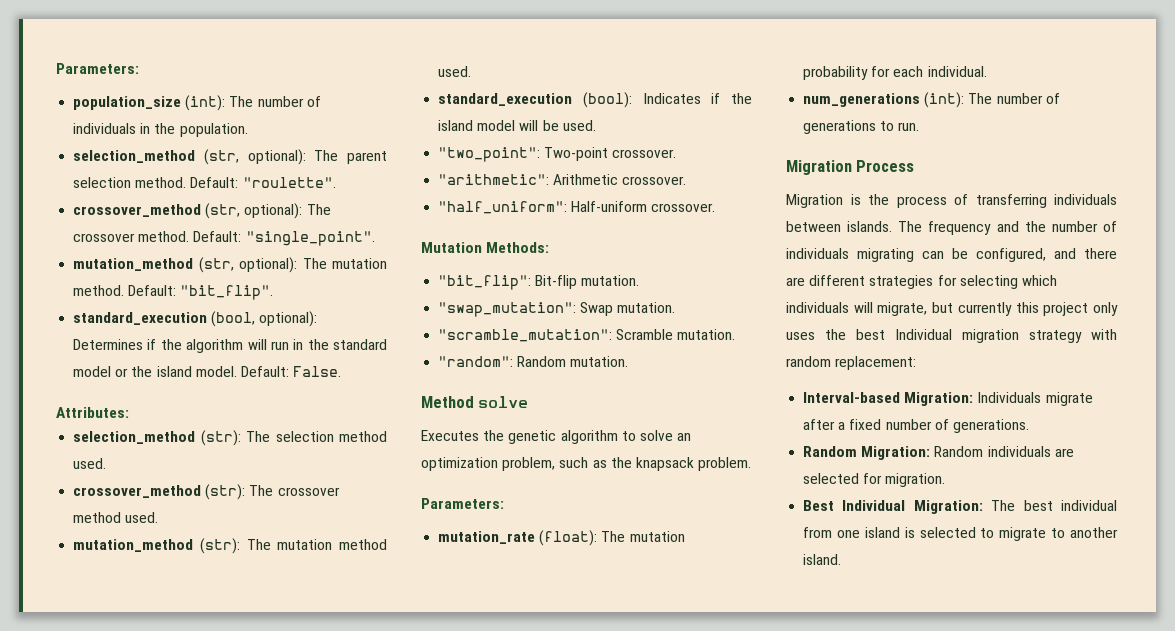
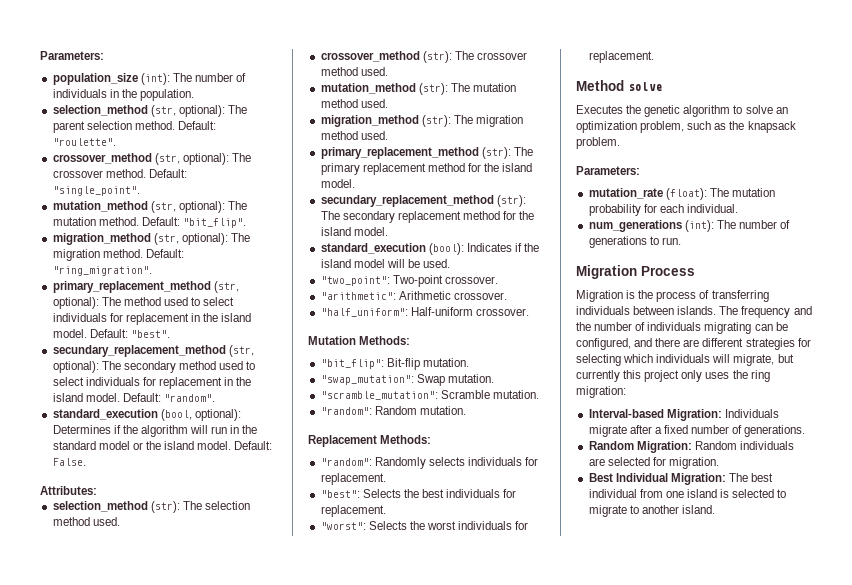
+ migration_method (str, optional): The migration method. Default: "ring_migration".
+ primary_replacement_method (str, optional): The method used to select individuals for replacement in the island model. Default: "best".
+ secundary_replacement_method (str, optional): The secondary method used to select individuals for replacement in the island model. Default: "random".
+ migration_method (str): The migration method used.
+ primary_replacement_method (str): The primary replacement method for the island model.
+ secundary_replacement_method (str): The secondary replacement method for the island model.
+ Replacement Methods:
+ "random": Randomly selects individuals for replacement.
+ "best": Selects the best individuals for replacement.
+ "worst": Selects the worst individuals for replacement.
- The frequency and the number of individuals migrating can be configured, and there are different strategies for selecting which individuals will migrate, but currently this project only uses the best Individual migration strategy with random replacement:
+ The frequency and the number of individuals migrating can be configured, and there are different strategies for selecting which individuals will migrate, but currently this project only uses the ring migration:

